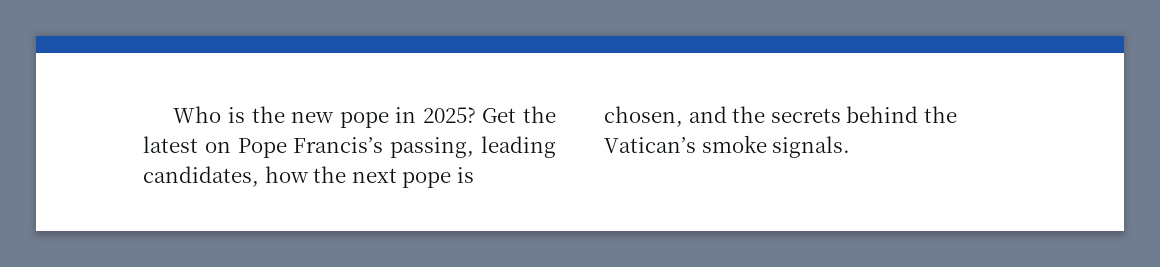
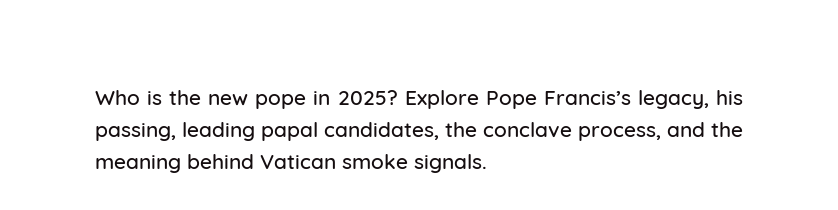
- Get the latest on Pope Francis’s passing, leading candidates, how the next pope is chosen, and the secrets behind the Vatican’s smoke signals.
+ Explore Pope Francis’s legacy, his passing, leading papal candidates, the conclave process, and the meaning behind Vatican smoke signals.

